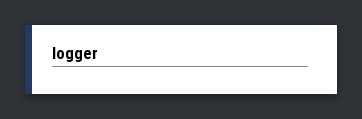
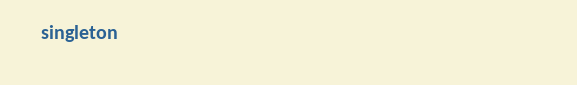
- logger
+ singleton

